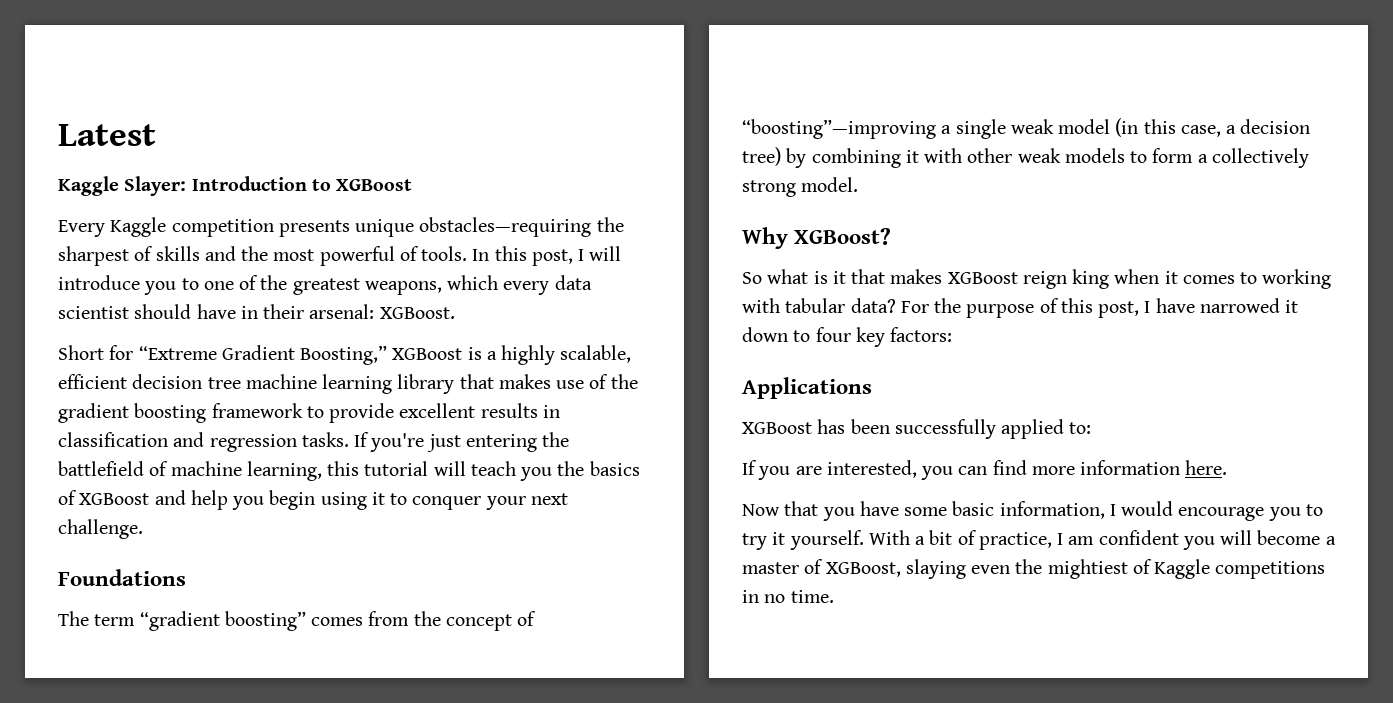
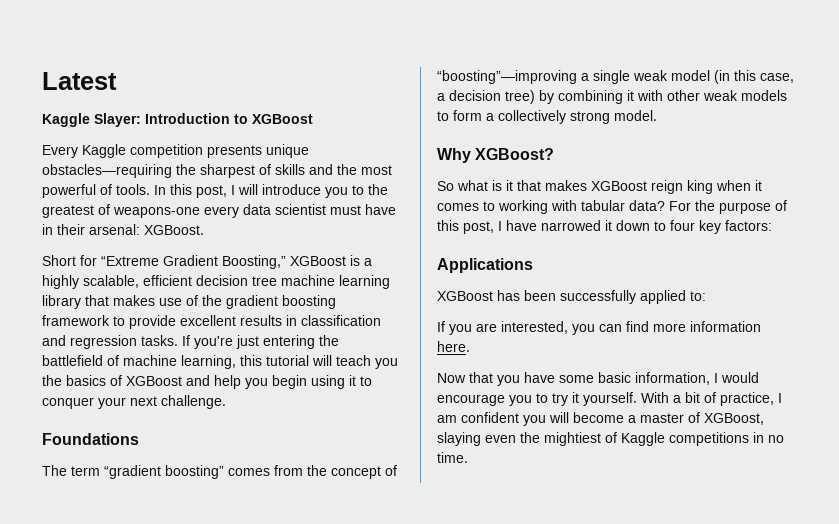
- In this post, I will introduce you to one of the greatest weapons, which every data scientist should have in their arsenal: XGBoost.
+ In this post, I will introduce you to the greatest of weapons-one every data scientist must have in their arsenal: XGBoost.

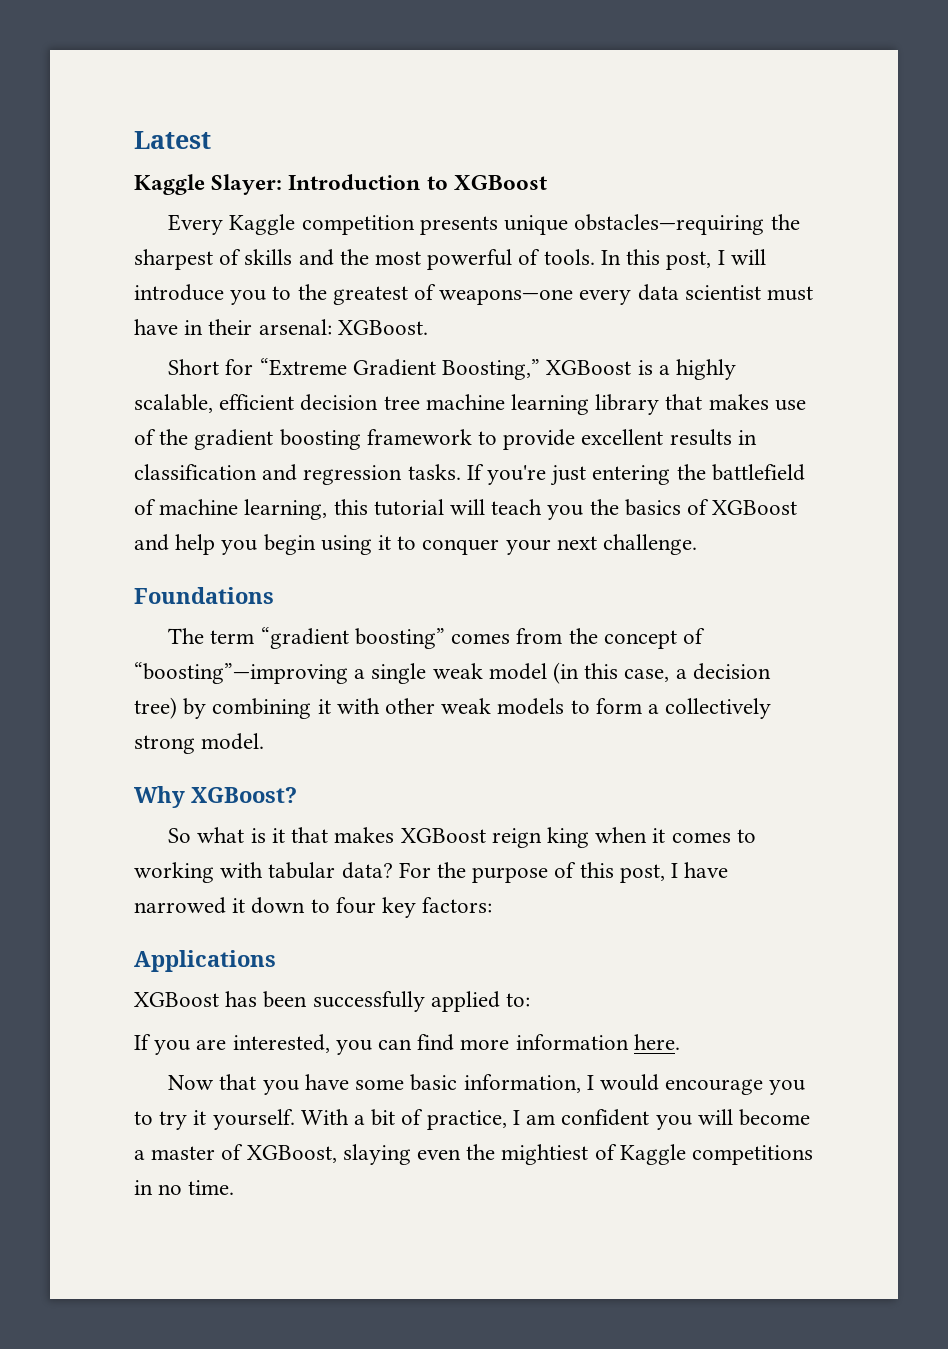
- In this post, I will introduce you to the greatest of weapons-one every data scientist must have in their arsenal: XGBoost.
+ In this post, I will introduce you to the greatest of weapons—one every data scientist must have in their arsenal: XGBoost.

